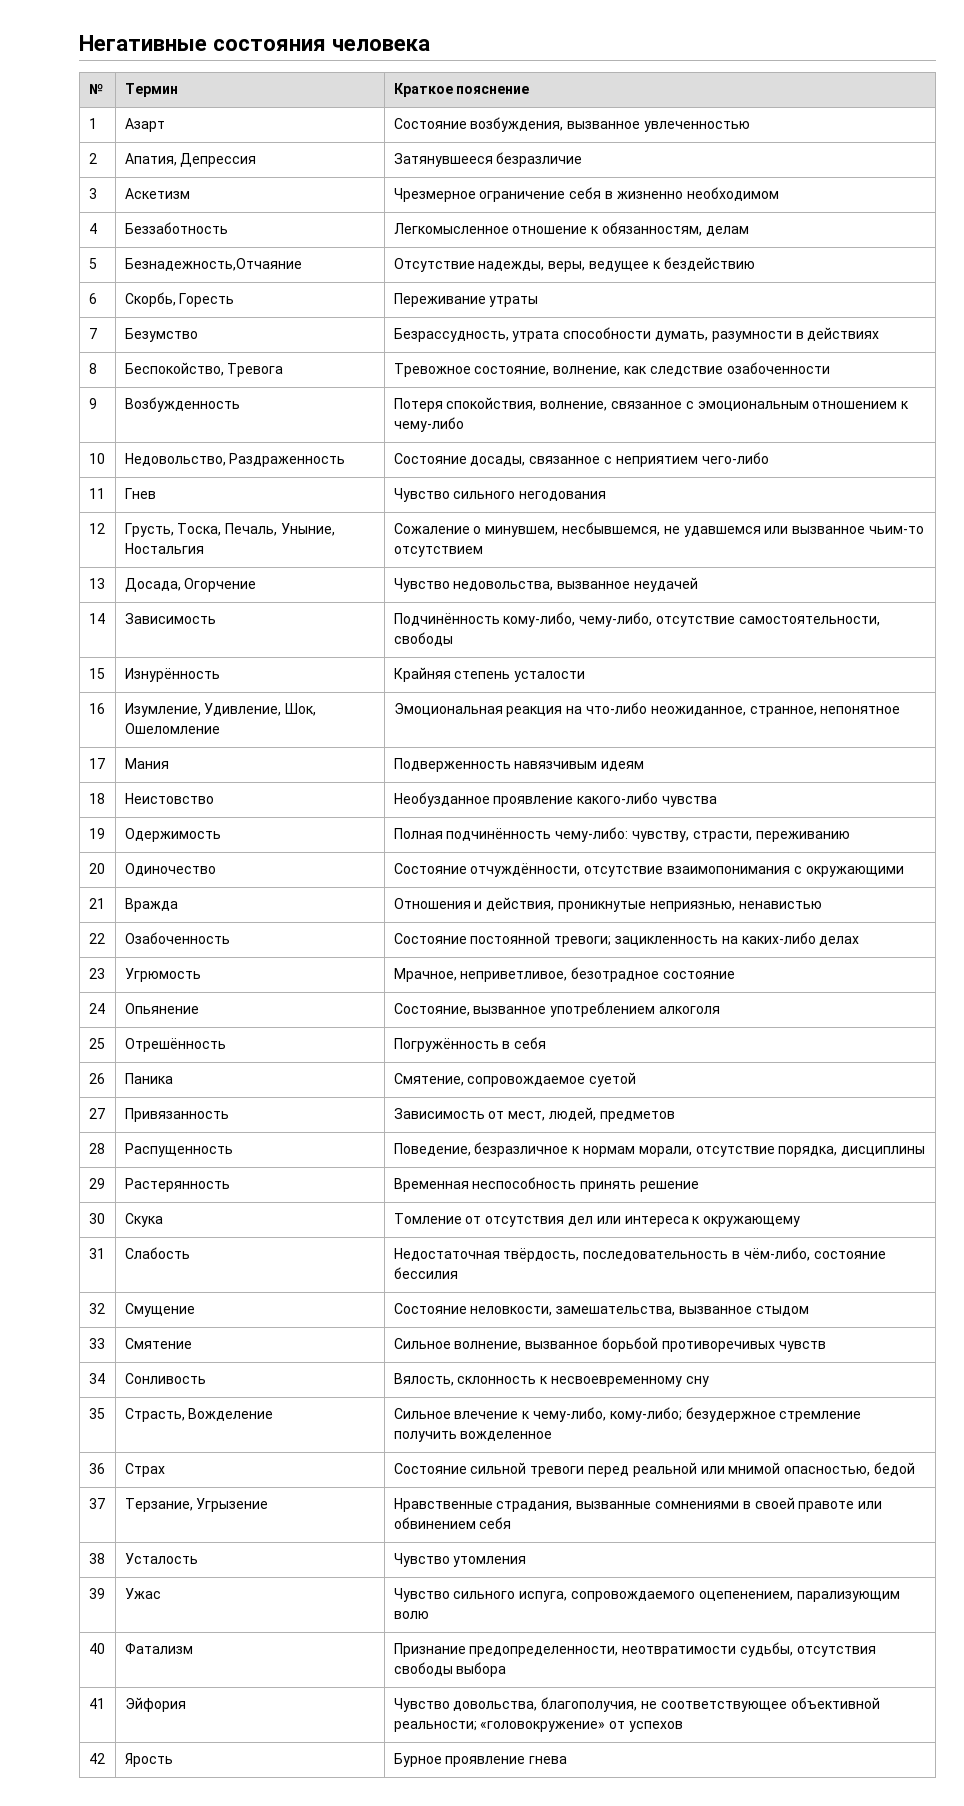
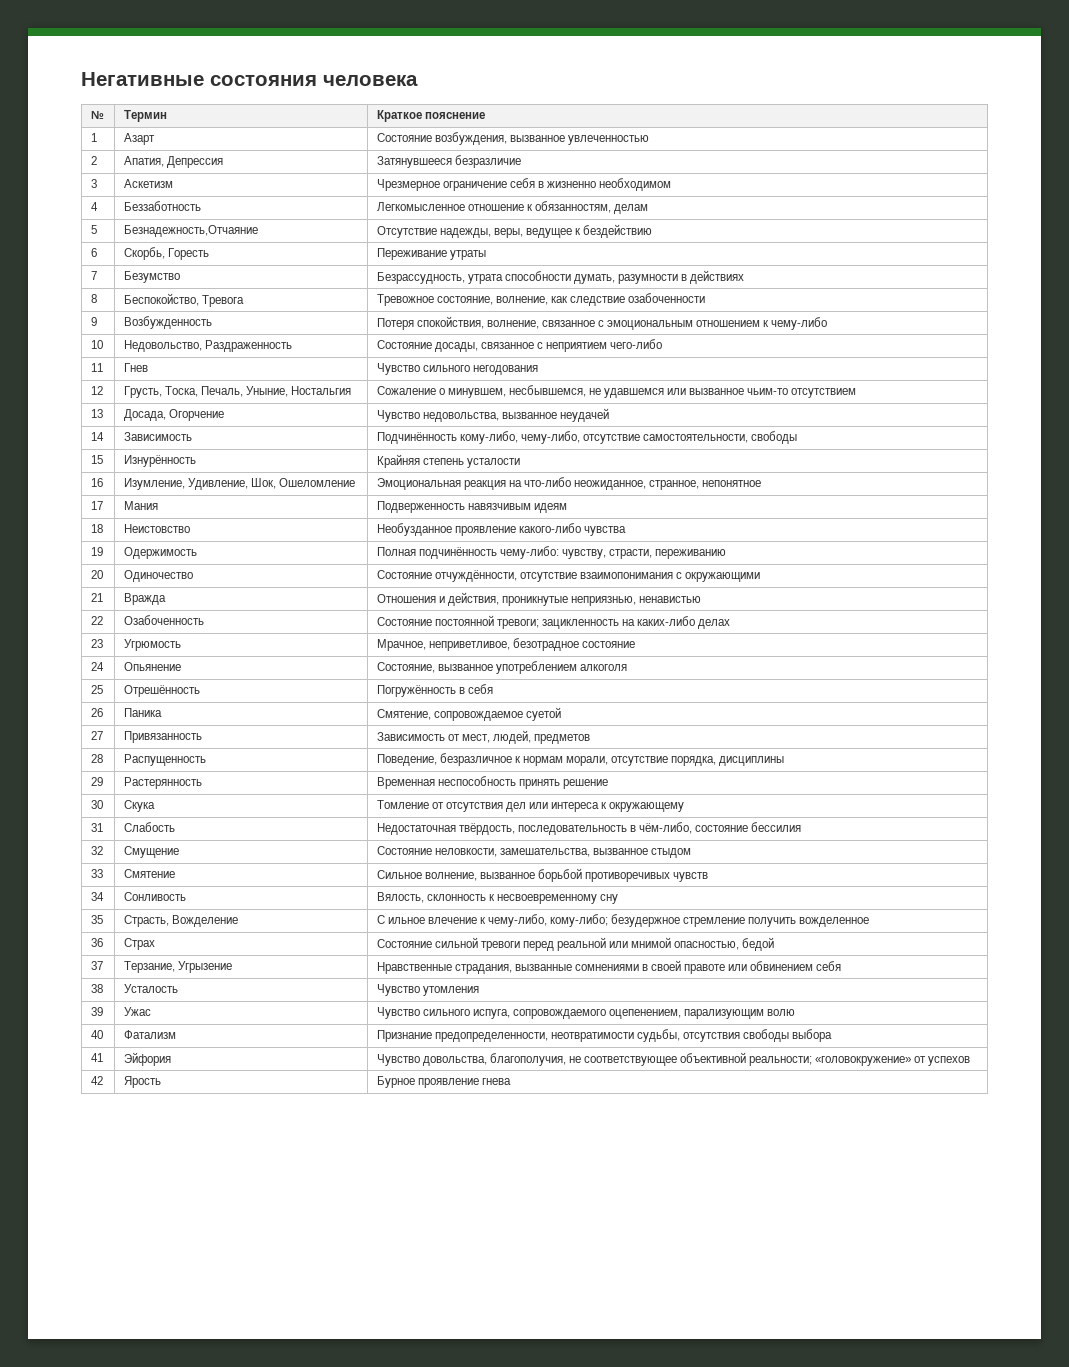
- 35 | Страсть, Вожделение | Cильное влечение к чему-либо, кому-либо; безудержное стремление получить вожделенное
+ 35 | Страсть, Вожделение | C ильное влечение к чему-либо, кому-либо; безудержное стремление получить вожделенное

